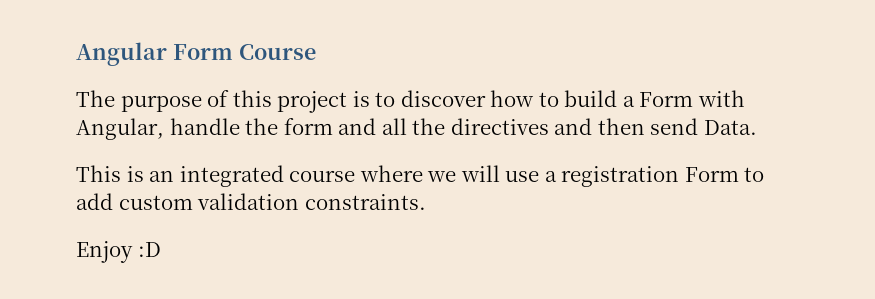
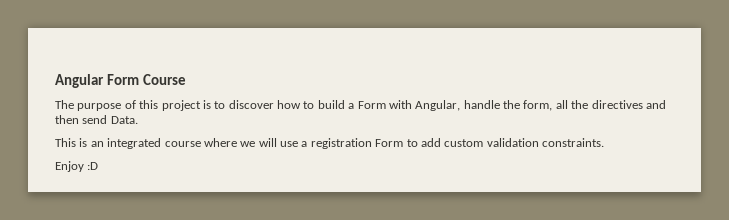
- The purpose of this project is to discover how to build a Form with Angular, handle the form and all the directives and then send Data.
+ The purpose of this project is to discover how to build a Form with Angular, handle the form, all the directives and then send Data.

